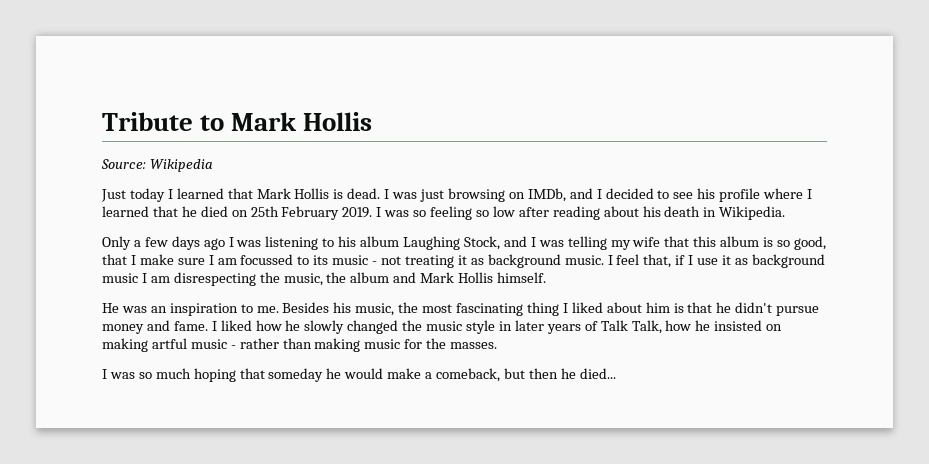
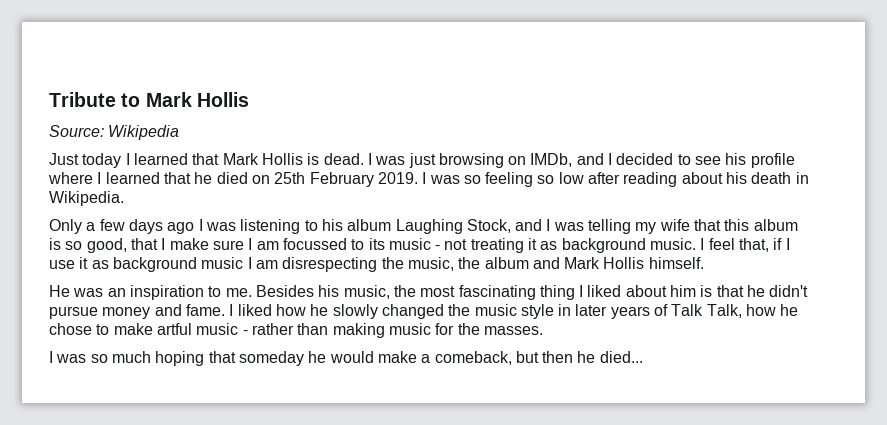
- I liked how he slowly changed the music style in later years of Talk Talk, how he insisted on making artful music - rather than making music for the masses.
+ I liked how he slowly changed the music style in later years of Talk Talk, how he chose to make artful music - rather than making music for the masses.

